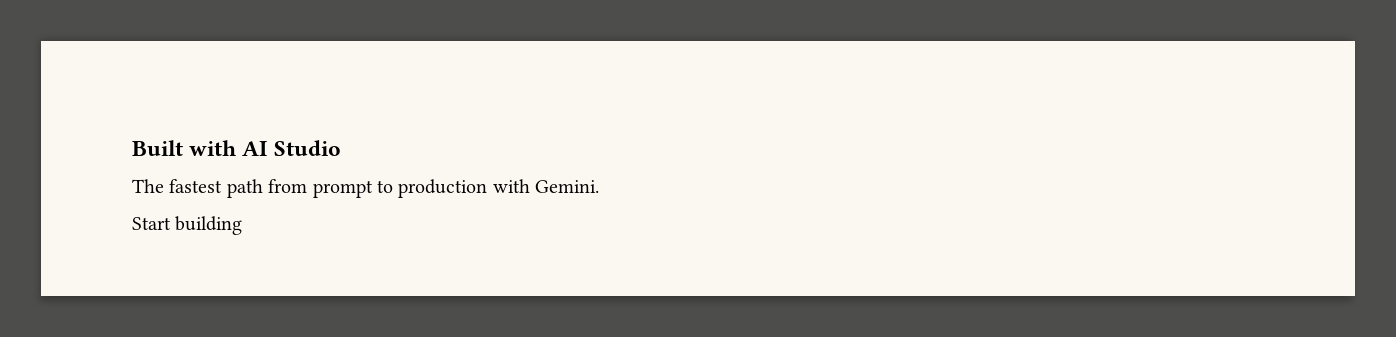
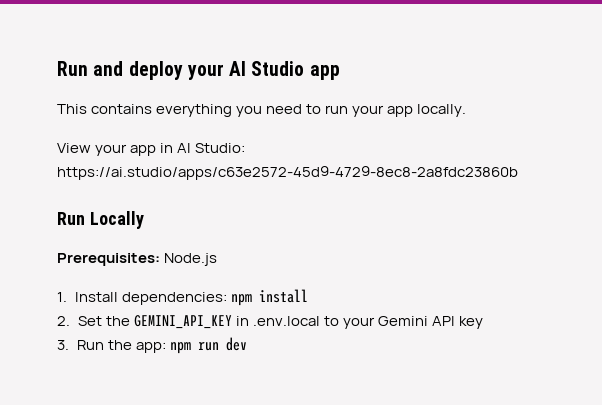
- Built with AI Studio
- The fastest path from prompt to production with Gemini.
- Start building
+ Run and deploy your AI Studio app
+ This contains everything you need to run your app locally.
+ View your app in AI Studio: https://ai.studio/apps/c63e2572-45d9-4729-8ec8-2a8fdc23860b
+ Run Locally
+ Prerequisites: Node.js
+ 1. Install dependencies: npm install
+ 2. Set the GEMINI_API_KEY in .env.local to your Gemini API key
+ 3. Run the app: npm run dev

